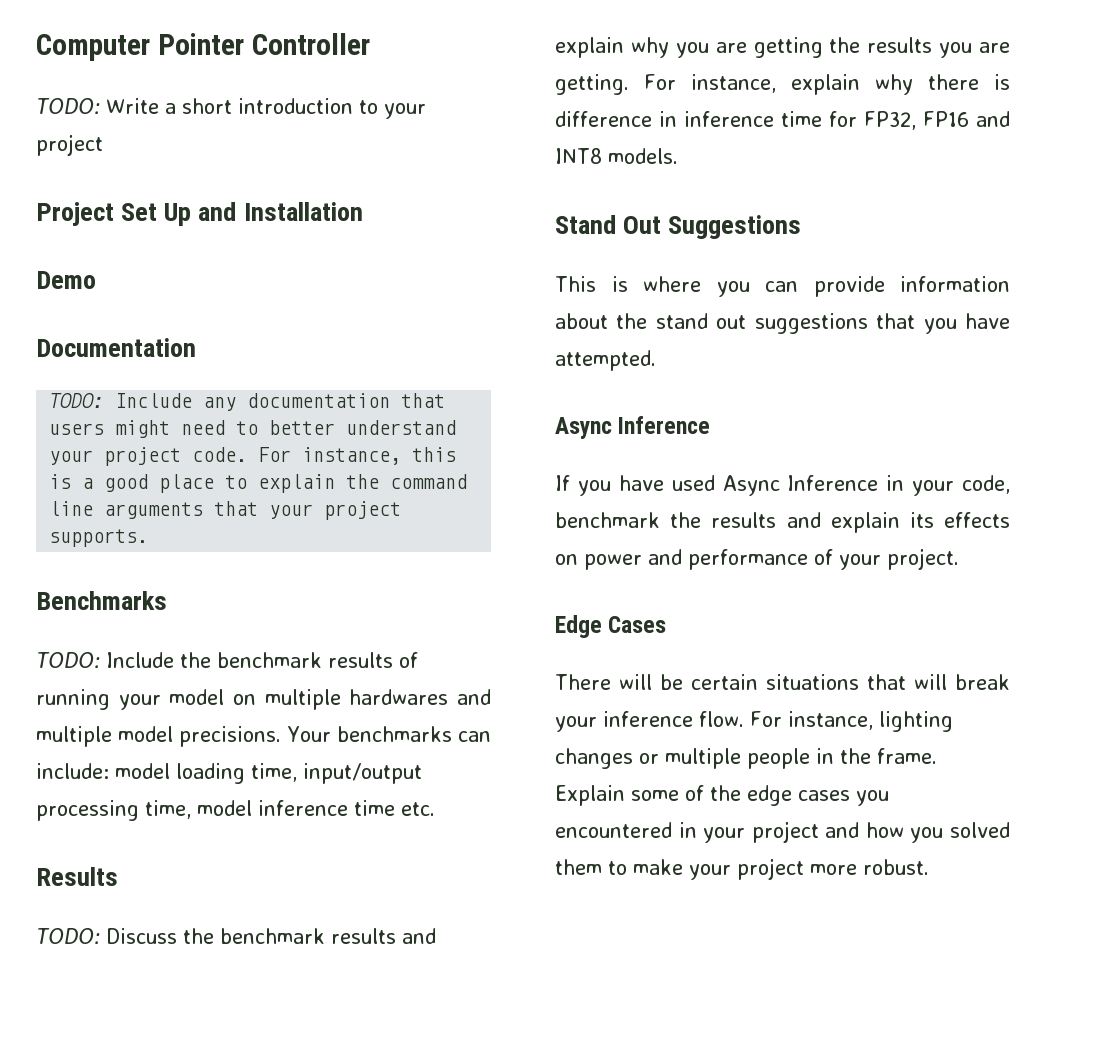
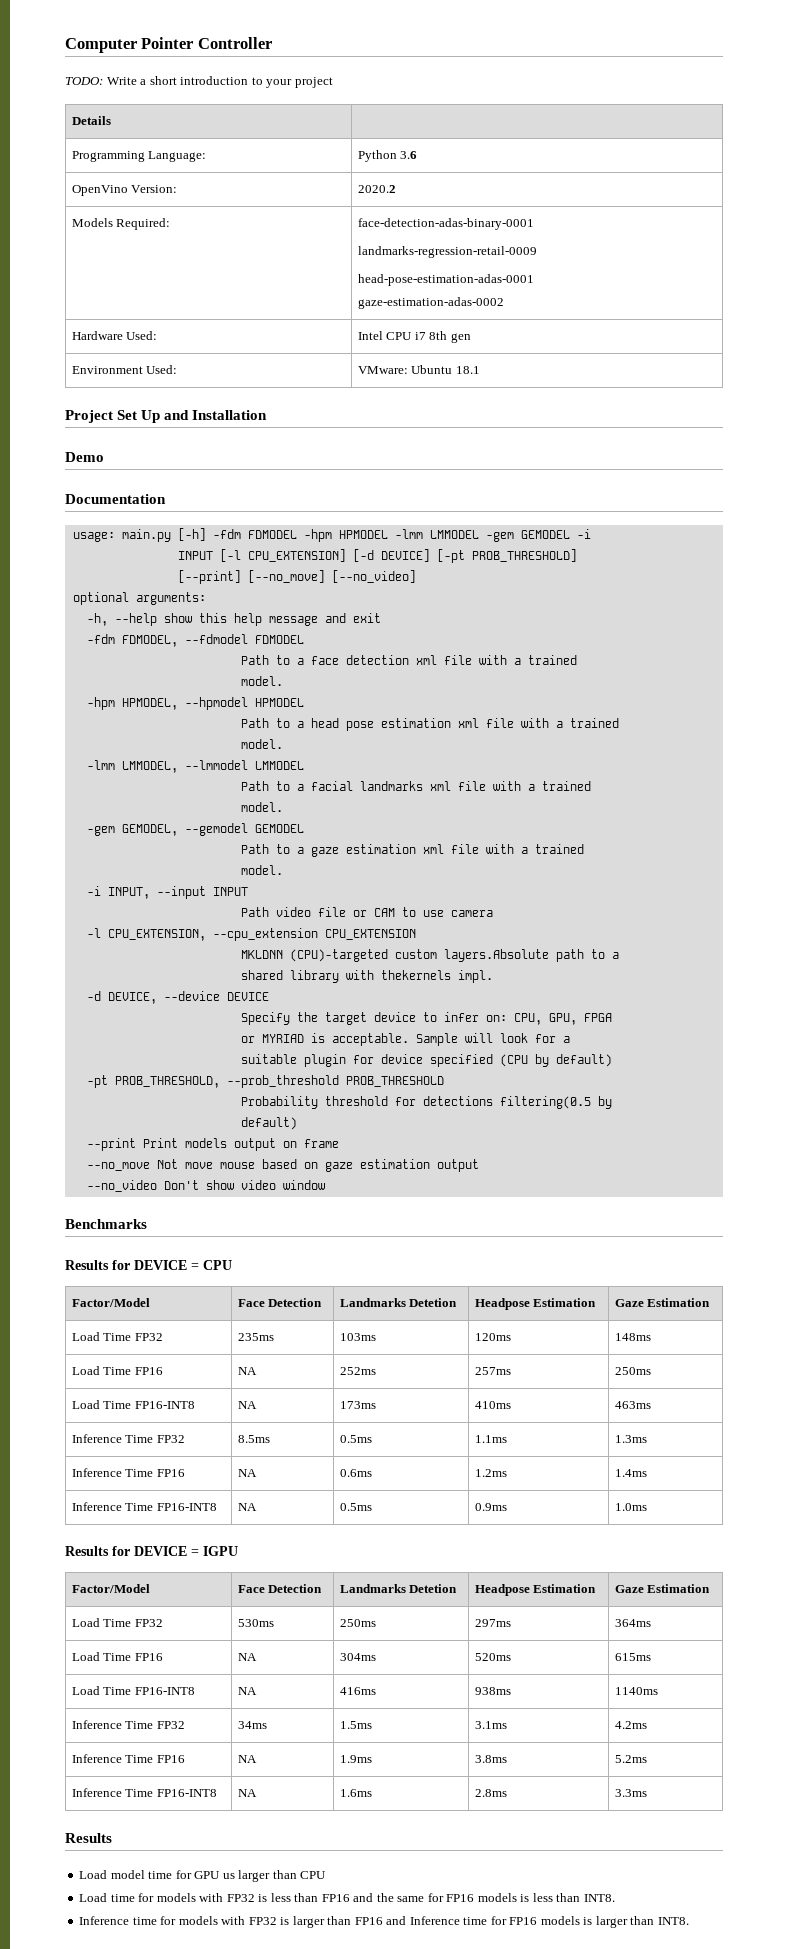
+ Details |
+ Programming Language: | Python 3.6
+ OpenVino Version: | 2020.2
+ Models Required: | face-detection-adas-binary-0001
+ landmarks-regression-retail-0009
+ head-pose-estimation-adas-0001
+ gaze-estimation-adas-0002
+ Hardware Used: | Intel CPU i7 8th gen
+ Environment Used: | VMware: Ubuntu 18.1
- TODO: Include any documentation that users might need to better understand your project code. For instance, this is a good place to explain the command line arguments that your project supports.
+ usage: main.py [-h] -fdm FDMODEL -hpm HPMODEL -lmm LMMODEL -gem GEMODEL -i
+ INPUT [-l CPU_EXTENSION] [-d DEVICE] [-pt PROB_THRESHOLD]
+ [--print] [--no_move] [--no_video]
+ optional arguments:
+ -h, --help show this help message and exit
+ -fdm FDMODEL, --fdmodel FDMODEL
+ Path to a face detection xml file with a trained
+ model.
+ -hpm HPMODEL, --hpmodel HPMODEL
+ Path to a head pose estimation xml file with a trained
+ model.
+ -lmm LMMODEL, --lmmodel LMMODEL
+ Path to a facial landmarks xml file with a trained
+ model.
+ -gem GEMODEL, --gemodel GEMODEL
+ Path to a gaze estimation xml file with a trained
+ model.
+ -i INPUT, --input INPUT
+ Path video file or CAM to use camera
+ -l CPU_EXTENSION, --cpu_extension CPU_EXTENSION
+ MKLDNN (CPU)-targeted custom layers.Absolute path to a
+ shared library with thekernels impl.
+ -d DEVICE, --device DEVICE
+ Specify the target device to infer on: CPU, GPU, FPGA
+ or MYRIAD is acceptable. Sample will look for a
+ suitable plugin for device specified (CPU by default)
+ -pt PROB_THRESHOLD, --prob_threshold PROB_THRESHOLD
+ Probability threshold for detections filtering(0.5 by
+ default)
+ --print Print models output on frame
+ --no_move Not move mouse based on gaze estimation output
+ --no_video Don't show video window
  Benchmarks
- TODO: Include the benchmark results of running your model on multiple hardwares and multiple model precisions. Your benchmarks can include: model loading time, input/output processing time, model inference time etc.
+ Results for DEVICE = CPU
+ Factor/Model | Face Detection | Landmarks Detetion | Headpose Estimation | Gaze Estimation
+ Load Time FP32 | 235ms | 103ms | 120ms | 148ms
+ Load Time FP16 | NA | 252ms | 257ms | 250ms
+ Load Time FP16-INT8 | NA | 173ms | 410ms | 463ms
+ Inference Time FP32 | 8.5ms | 0.5ms | 1.1ms | 1.3ms
+ Inference Time FP16 | NA | 0.6ms | 1.2ms | 1.4ms
+ Inference Time FP16-INT8 | NA | 0.5ms | 0.9ms | 1.0ms
+ Results for DEVICE = IGPU
+ Factor/Model | Face Detection | Landmarks Detetion | Headpose Estimation | Gaze Estimation
+ Load Time FP32 | 530ms | 250ms | 297ms | 364ms
+ Load Time FP16 | NA | 304ms | 520ms | 615ms
+ Load Time FP16-INT8 | NA | 416ms | 938ms | 1140ms
+ Inference Time FP32 | 34ms | 1.5ms | 3.1ms | 4.2ms
+ Inference Time FP16 | NA | 1.9ms | 3.8ms | 5.2ms
+ Inference Time FP16-INT8 | NA | 1.6ms | 2.8ms | 3.3ms
  Results
- TODO: Discuss the benchmark results and explain why you are getting the results you are getting. For instance, explain why there is difference in inference time for FP32, FP16 and INT8 models.
- Stand Out Suggestions
- This is where you can provide information about the stand out suggestions that you have attempted.
- Async Inference
- If you have used Async Inference in your code, benchmark the results and explain its effects on power and performance of your project.
- Edge Cases
- There will be certain situations that will break your inference flow. For instance, lighting changes or multiple people in the frame. Explain some of the edge cases you encountered in your project and how you solved them to make your project more robust.
+ Load model time for GPU us larger than CPU
+ Load time for models with FP32 is less than FP16 and the same for FP16 models is less than INT8.
+ Inference time for models with FP32 is larger than FP16 and Inference time for FP16 models is larger than INT8.

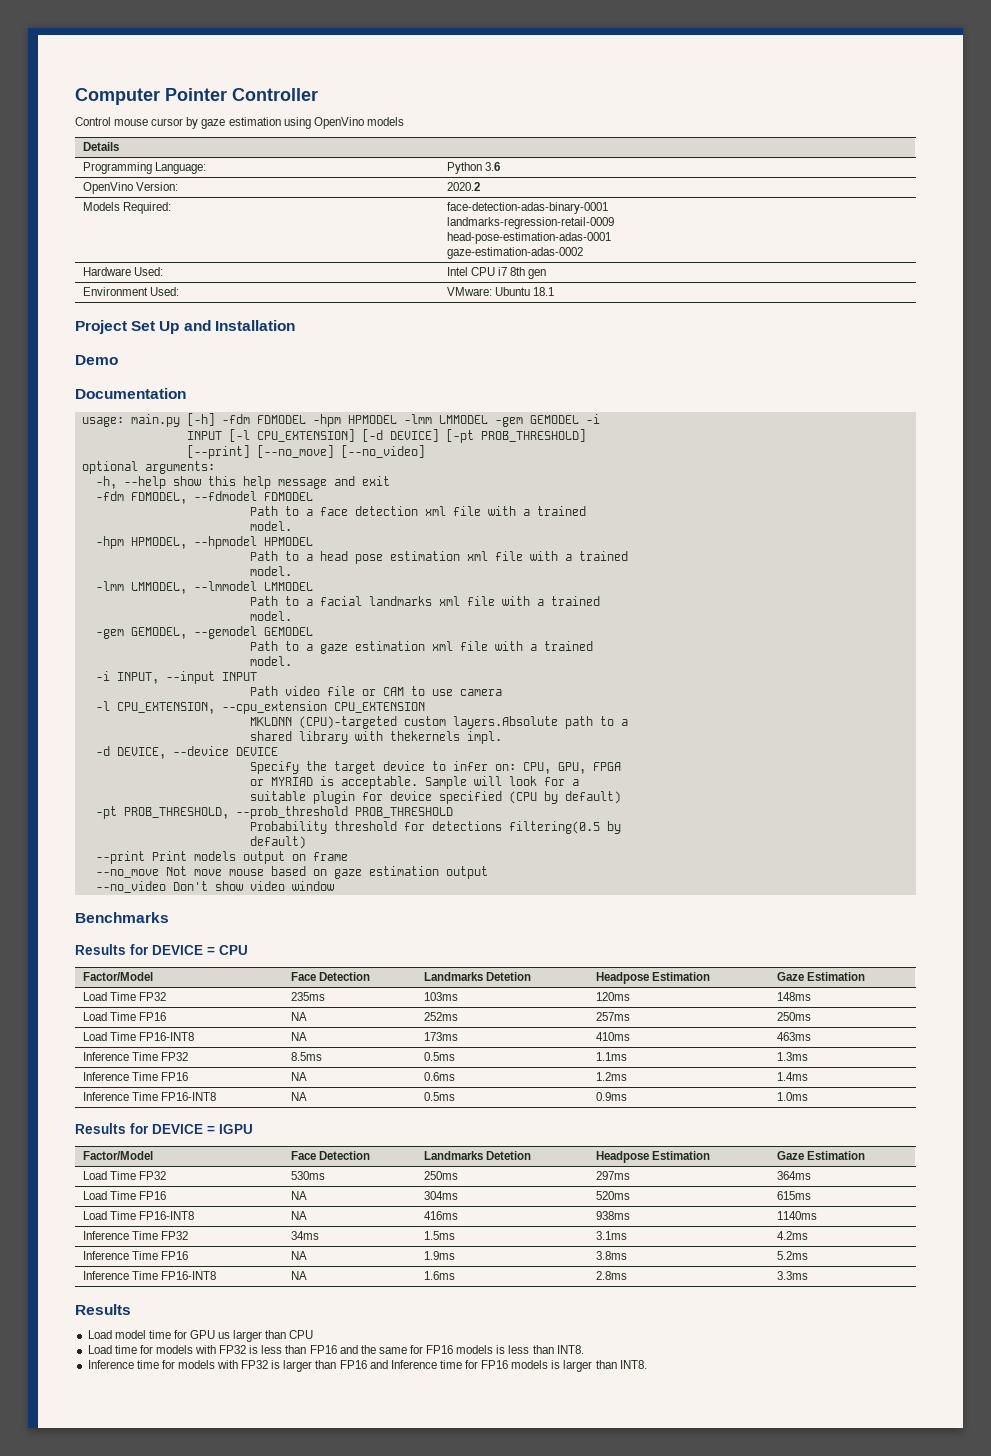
- TODO: Write a short introduction to your project
+ Control mouse cursor by gaze estimation using OpenVino models

